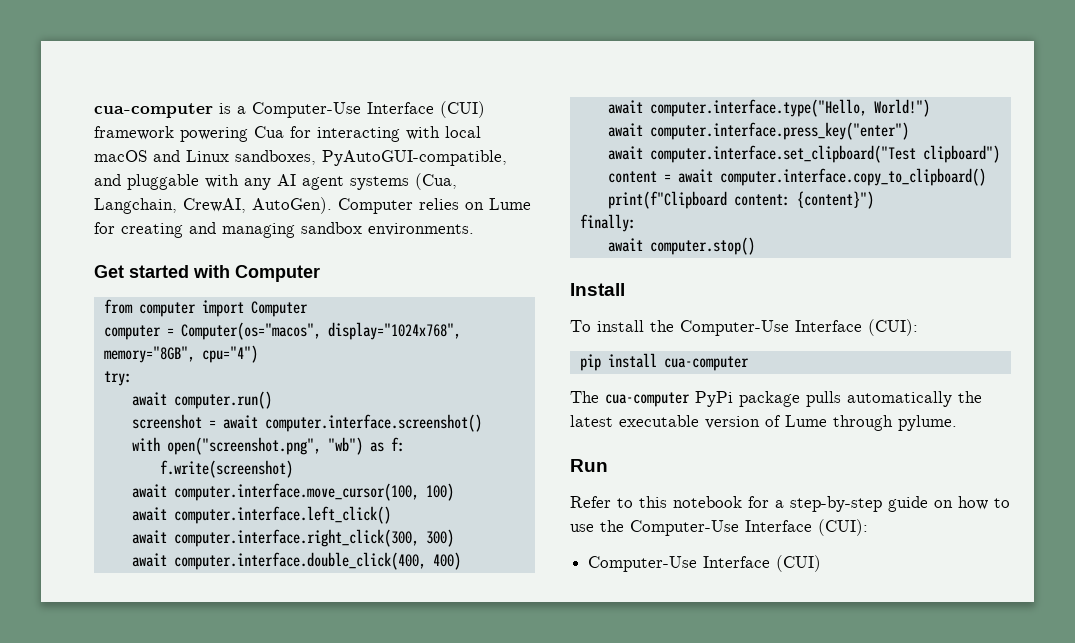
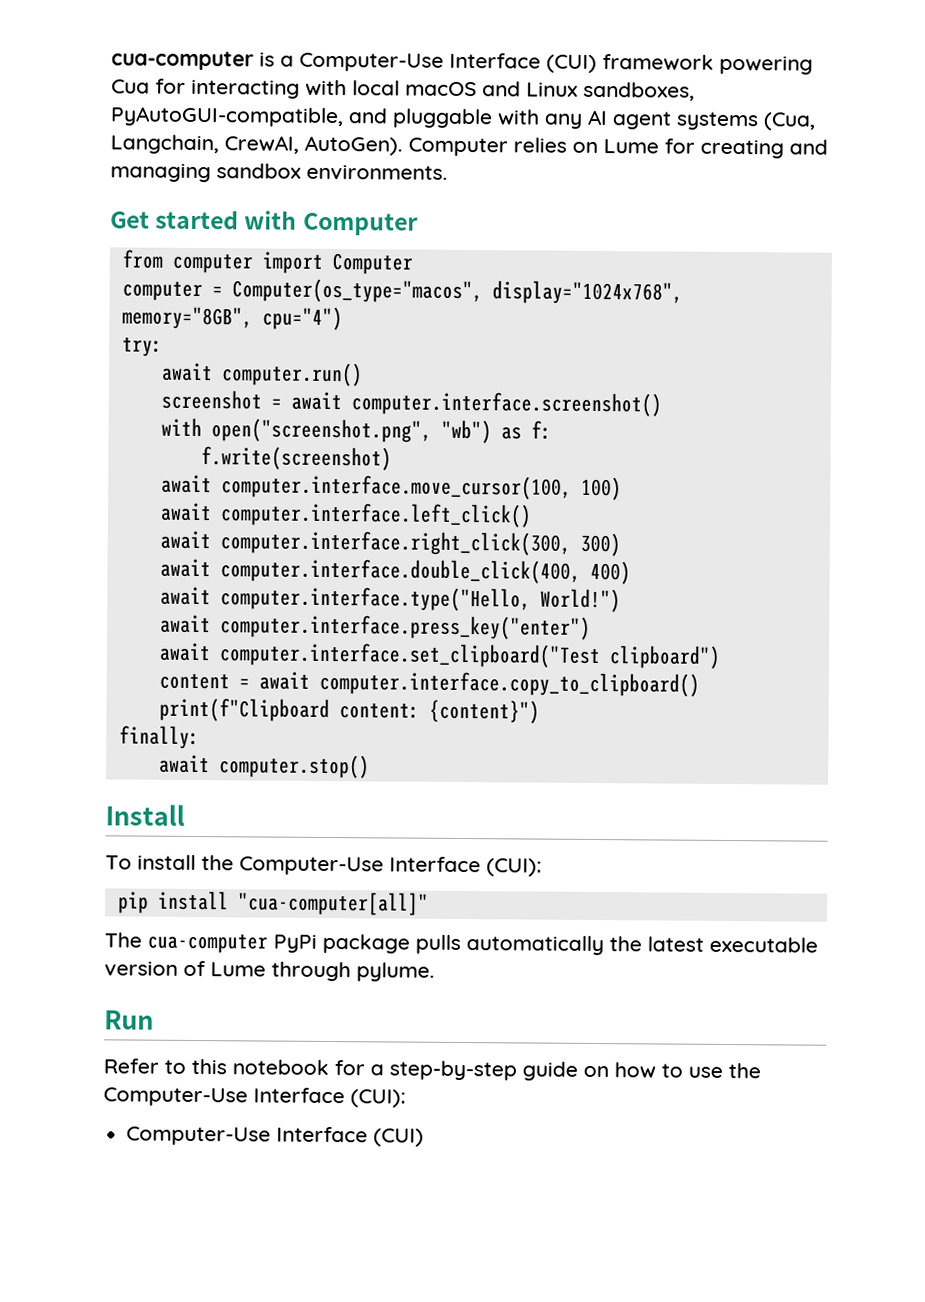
- computer = Computer(os="macos", display="1024x768", memory="8GB", cpu="4")
+ computer = Computer(os_type="macos", display="1024x768", memory="8GB", cpu="4")
- pip install cua-computer
+ pip install "cua-computer[all]"

